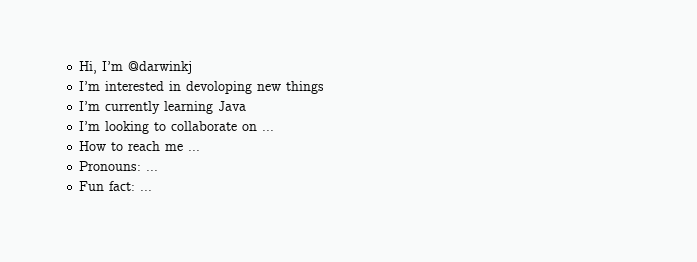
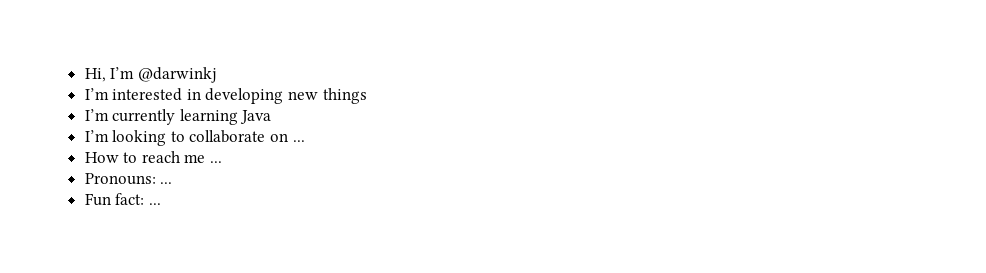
- I’m interested in devoloping new things
+ I’m interested in developing new things

